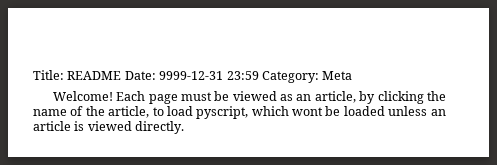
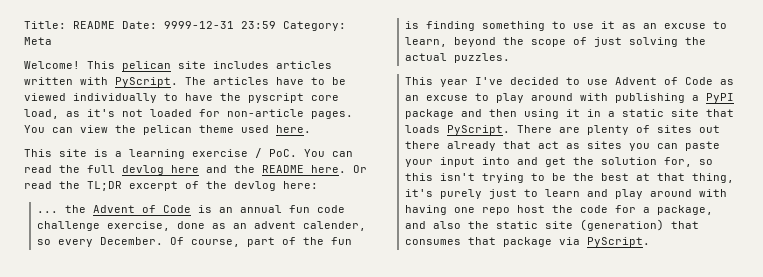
- Each page must be viewed as an article, by clicking the name of the article, to load pyscript, which wont be loaded unless an article is viewed directly.
+ This pelican site includes articles written with PyScript. The articles have to be viewed individually to have the pyscript core load, as it's not loaded for non-article pages. You can view the pelican theme used here.
+ This site is a learning exercise / PoC. You can read the full devlog here and the README here. Or read the TL;DR excerpt of the devlog here:
+ ... the Advent of Code is an annual fun code challenge exercise, done as an advent calender, so every December. Of course, part of the fun is finding something to use it as an excuse to learn, beyond the scope of just solving the actual puzzles.
+ This year I've decided to use Advent of Code as an excuse to play around with publishing a PyPI package and then using it in a static site that loads PyScript. There are plenty of sites out there already that act as sites you can paste your input into and get the solution for, so this isn't trying to be the best at that thing, it's purely just to learn and play around with having one repo host the code for a package, and also the static site (generation) that consumes that package via PyScript.

